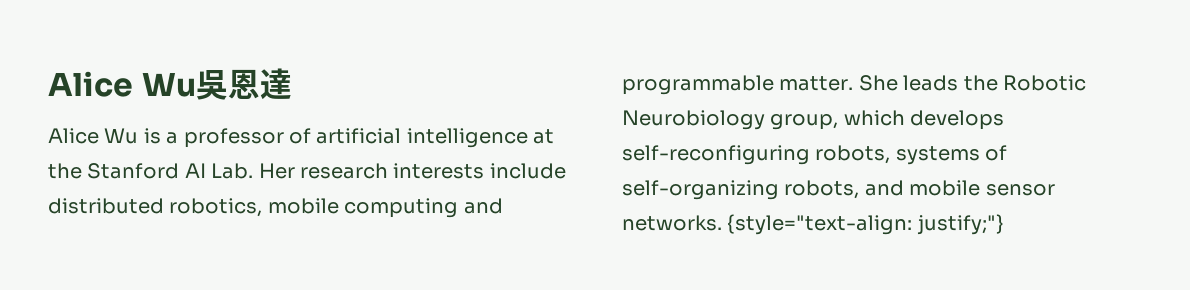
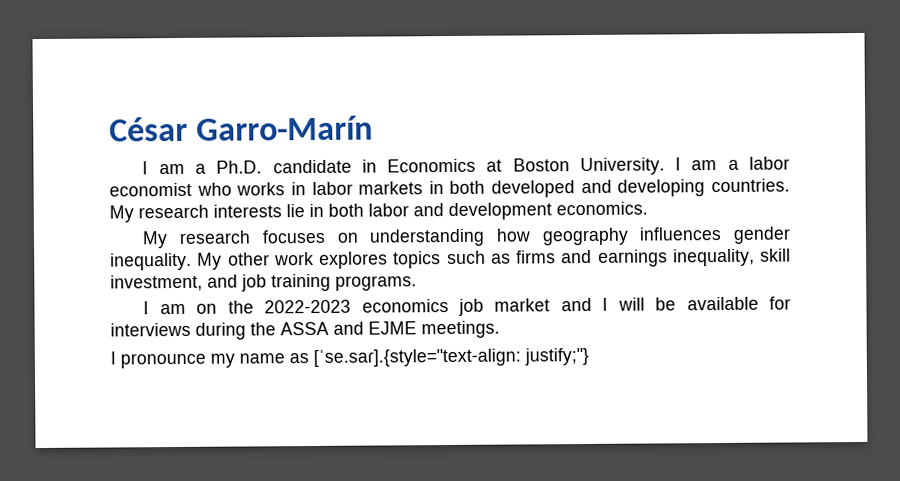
- Alice Wu吳恩達
- Alice Wu is a professor of artificial intelligence at the Stanford AI Lab. Her research interests include distributed robotics, mobile computing and programmable matter. She leads the Robotic Neurobiology group, which develops self-reconfiguring robots, systems of self-organizing robots, and mobile sensor networks. {style="text-align: justify;"}
+ César Garro-Marín
+ I am a Ph.D. candidate in Economics at Boston University. I am a labor economist who works in labor markets in both developed and developing countries. My research interests lie in both labor and development economics.
+ My research focuses on understanding how geography influences gender inequality. My other work explores topics such as firms and earnings inequality, skill investment, and job training programs.
+ I am on the 2022-2023 economics job market and I will be available for interviews during the ASSA and EJME meetings.
+ I pronounce my name as [ˈse.saɾ].{style="text-align: justify;"}

